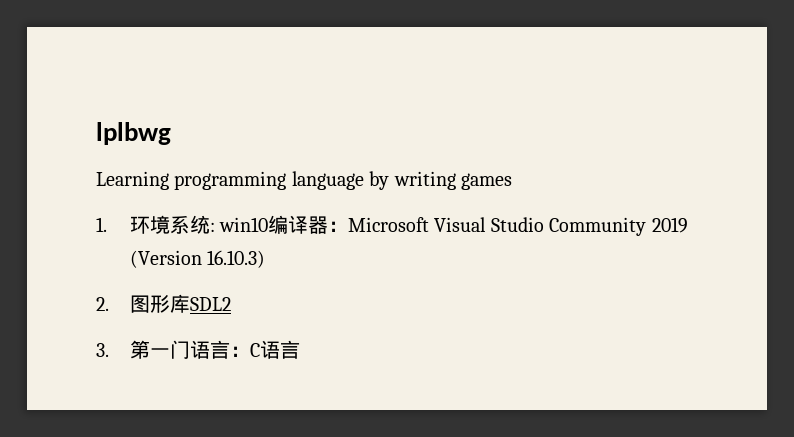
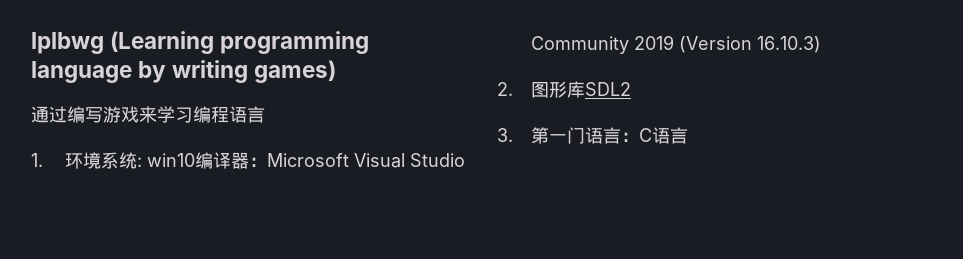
- lplbwg
- Learning programming language by writing games
+ lplbwg (Learning programming language by writing games)
+ 通过编写游戏来学习编程语言

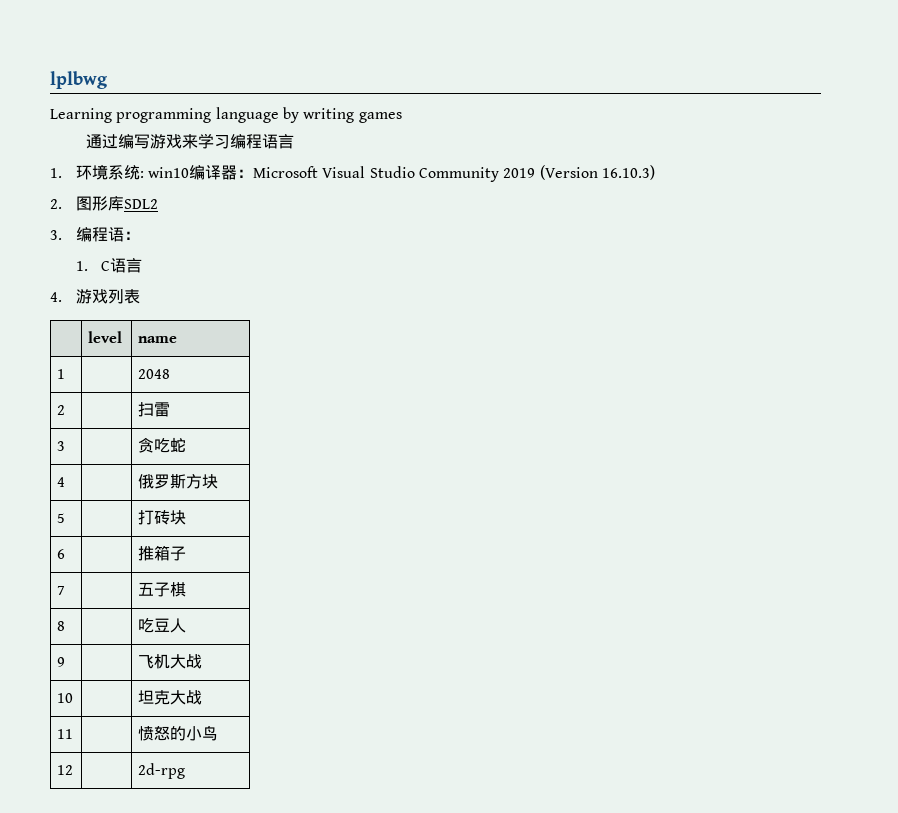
- lplbwg (Learning programming language by writing games)
+ lplbwg
+ Learning programming language by writing games
- 3.第一门语言：C语言
+ 3.编程语：
+ 1. C语言
+ 4.游戏列表
+ | level | name
+ 1 | | 2048
+ 2 | | 扫雷
+ 3 | | 贪吃蛇
+ 4 | | 俄罗斯方块
+ 5 | | 打砖块
+ 6 | | 推箱子
+ 7 | | 五子棋
+ 8 | | 吃豆人
+ 9 | | 飞机大战
+ 10 | | 坦克大战
+ 11 | | 愤怒的小鸟
+ 12 | | 2d-rpg

